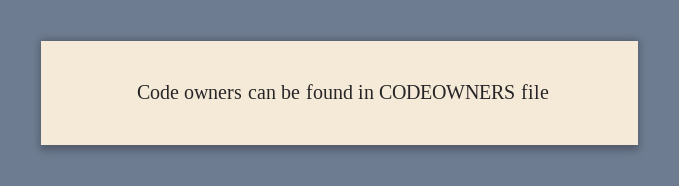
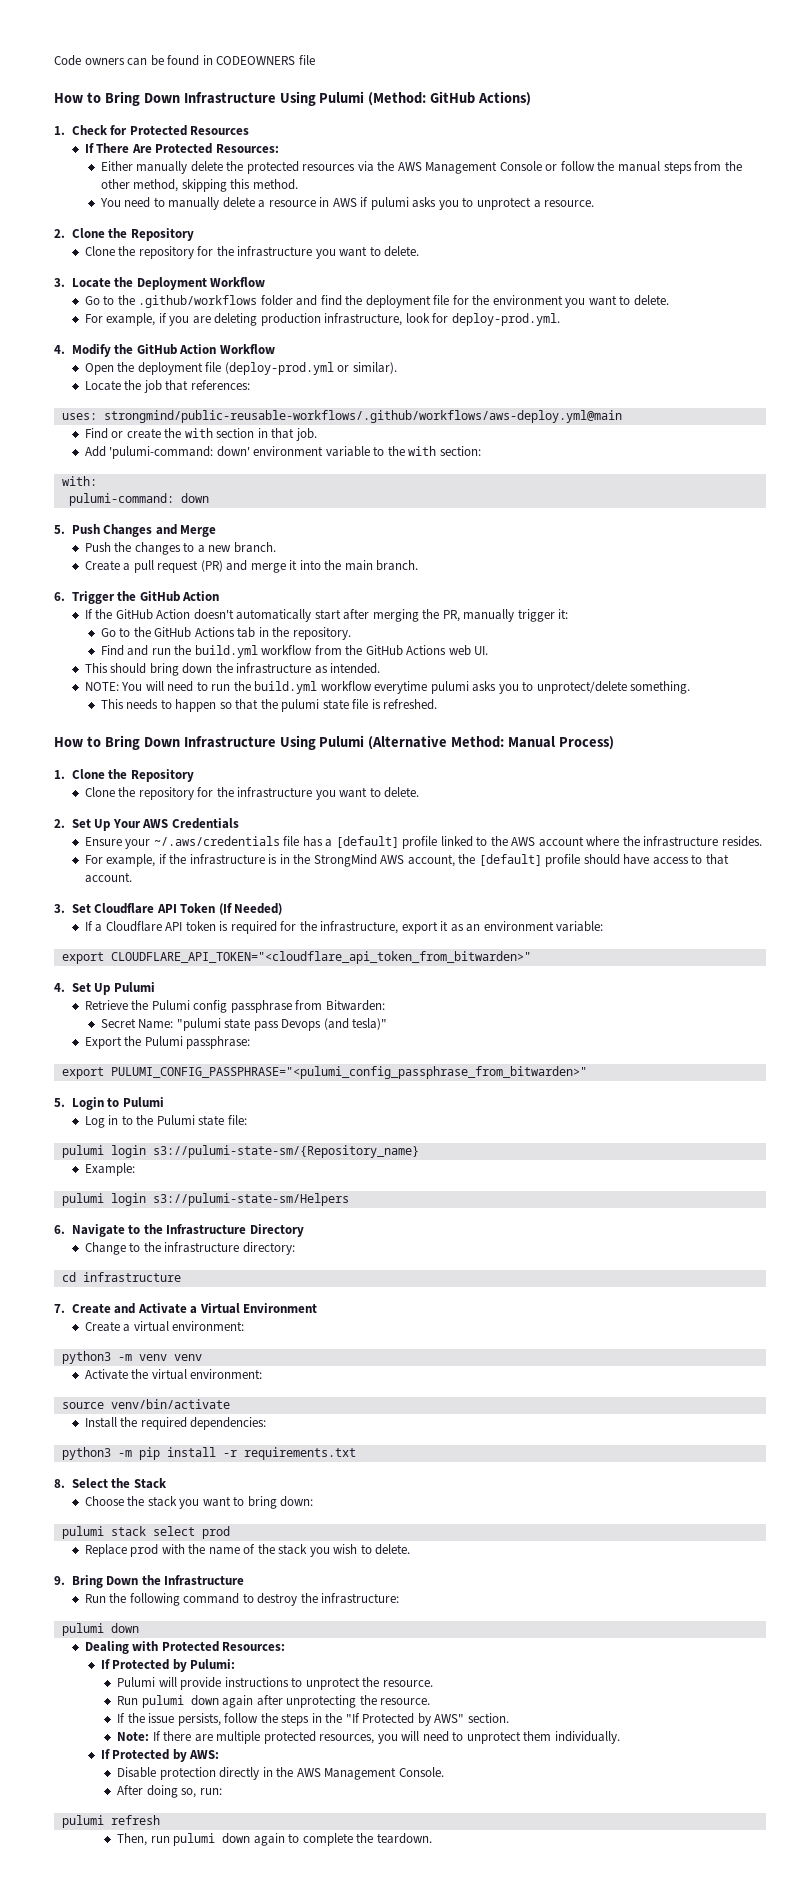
+ How to Bring Down Infrastructure Using Pulumi (Method: GitHub Actions)
+ 1. Check for Protected Resources
+ If There Are Protected Resources:
+ Either manually delete the protected resources via the AWS Management Console or follow the manual steps from the other method, skipping this method.
+ You need to manually delete a resource in AWS if pulumi asks you to unprotect a resource.
+ 2. Clone the Repository
+ Clone the repository for the infrastructure you want to delete.
+ 3. Locate the Deployment Workflow
+ Go to the .github/workflows folder and find the deployment file for the environment you want to delete.
+ For example, if you are deleting production infrastructure, look for deploy-prod.yml.
+ 4. Modify the GitHub Action Workflow
+ Open the deployment file (deploy-prod.yml or similar).
+ Locate the job that references:
+ uses: strongmind/public-reusable-workflows/.github/workflows/aws-deploy.yml@main
+ Find or create the with section in that job.
+ Add 'pulumi-command: down' environment variable to the with section:
+ with:
+ pulumi-command: down
+ 5. Push Changes and Merge
+ Push the changes to a new branch.
+ Create a pull request (PR) and merge it into the main branch.
+ 6. Trigger the GitHub Action
+ If the GitHub Action doesn't automatically start after merging the PR, manually trigger it:
+ Go to the GitHub Actions tab in the repository.
+ Find and run the build.yml workflow from the GitHub Actions web UI.
+ This should bring down the infrastructure as intended.
+ NOTE: You will need to run the build.yml workflow everytime pulumi asks you to unprotect/delete something.
+ This needs to happen so that the pulumi state file is refreshed.
+ How to Bring Down Infrastructure Using Pulumi (Alternative Method: Manual Process)
+ 1. Clone the Repository
+ Clone the repository for the infrastructure you want to delete.
+ 2. Set Up Your AWS Credentials
+ Ensure your ~/.aws/credentials file has a [default] profile linked to the AWS account where the infrastructure resides.
+ For example, if the infrastructure is in the StrongMind AWS account, the [default] profile should have access to that account.
+ 3. Set Cloudflare API Token (If Needed)
+ If a Cloudflare API token is required for the infrastructure, export it as an environment variable:
+ export CLOUDFLARE_API_TOKEN="<cloudflare_api_token_from_bitwarden>"
+ 4. Set Up Pulumi
+ Retrieve the Pulumi config passphrase from Bitwarden:
+ Secret Name: "pulumi state pass Devops (and tesla)"
+ Export the Pulumi passphrase:
+ export PULUMI_CONFIG_PASSPHRASE="<pulumi_config_passphrase_from_bitwarden>"
+ 5. Login to Pulumi
+ Log in to the Pulumi state file:
+ pulumi login s3://pulumi-state-sm/{Repository_name}
+ Example:
+ pulumi login s3://pulumi-state-sm/Helpers
+ 6. Navigate to the Infrastructure Directory
+ Change to the infrastructure directory:
+ cd infrastructure
+ 7. Create and Activate a Virtual Environment
+ Create a virtual environment:
+ python3 -m venv venv
+ Activate the virtual environment:
+ source venv/bin/activate
+ Install the required dependencies:
+ python3 -m pip install -r requirements.txt
+ 8. Select the Stack
+ Choose the stack you want to bring down:
+ pulumi stack select prod
+ Replace prod with the name of the stack you wish to delete.
+ 9. Bring Down the Infrastructure
+ Run the following command to destroy the infrastructure:
+ pulumi down
+ Dealing with Protected Resources:
+ If Protected by Pulumi:
+ Pulumi will provide instructions to unprotect the resource.
+ Run pulumi down again after unprotecting the resource.
+ If the issue persists, follow the steps in the "If Protected by AWS" section.
+ Note: If there are multiple protected resources, you will need to unprotect them individually.
+ If Protected by AWS:
+ Disable protection directly in the AWS Management Console.
+ After doing so, run:
+ pulumi refresh
+ Then, run pulumi down again to complete the teardown.

